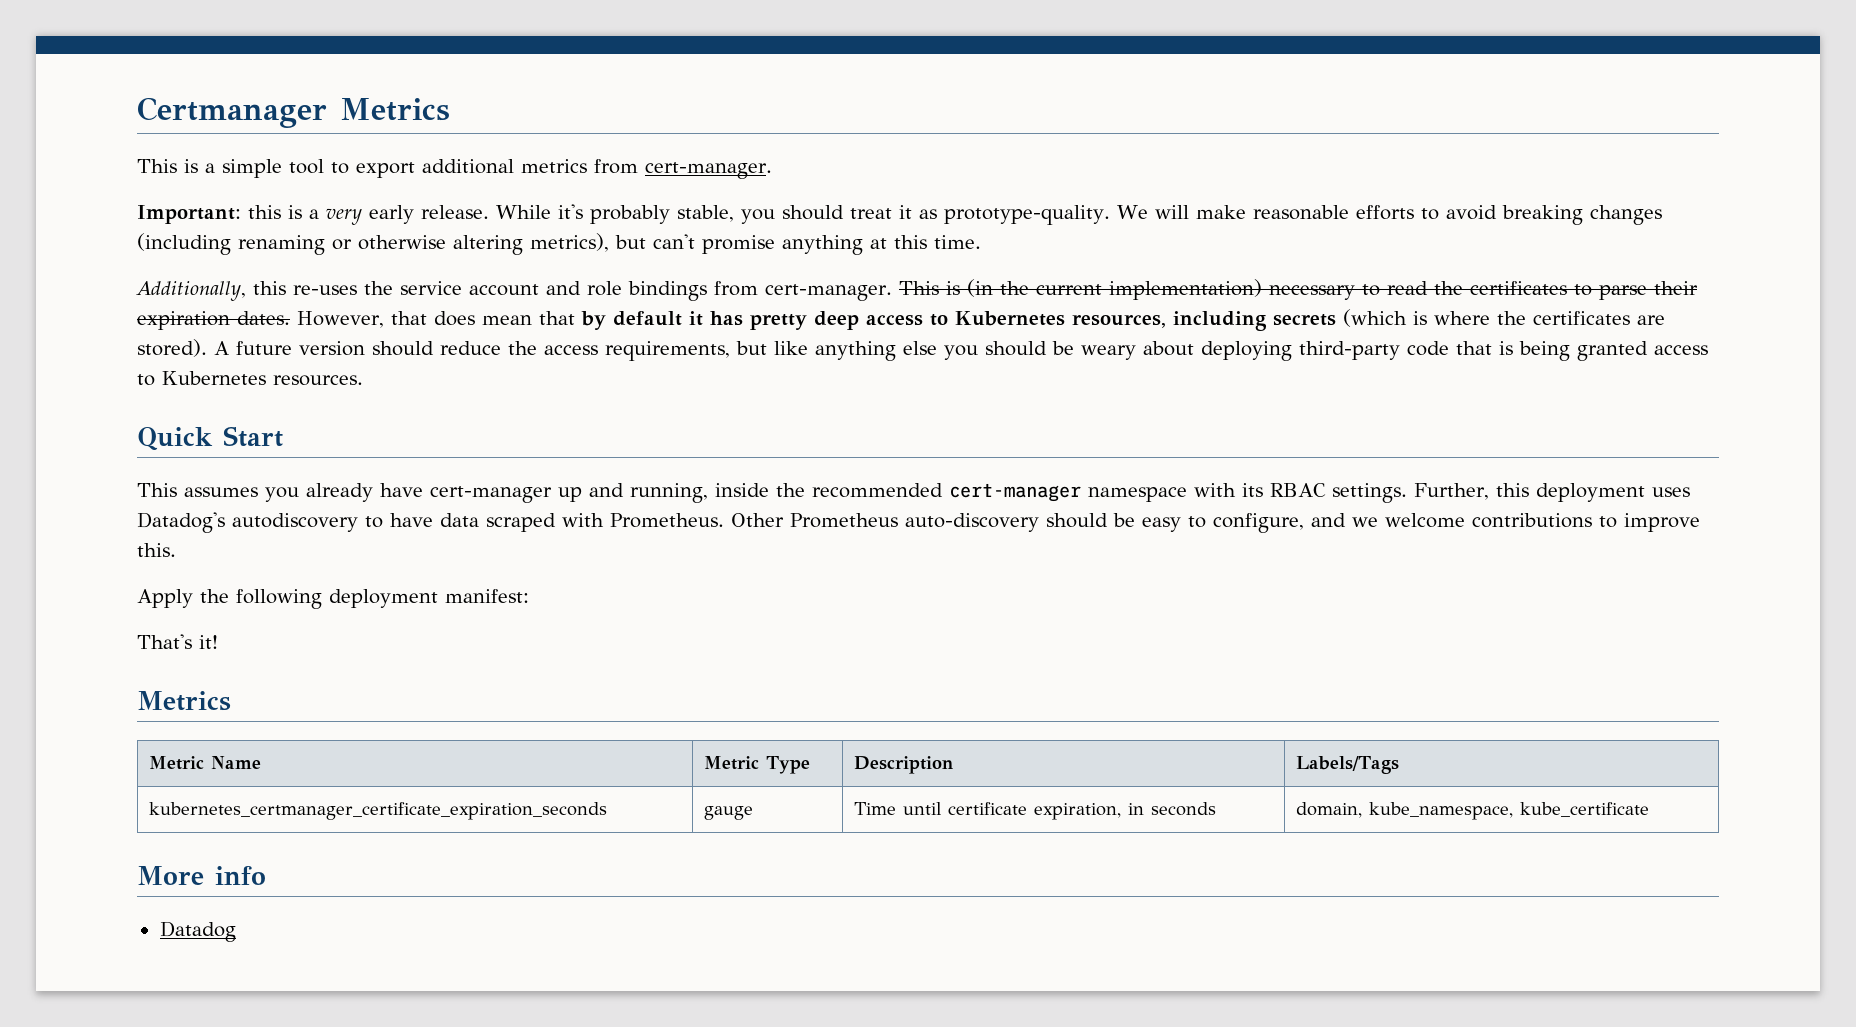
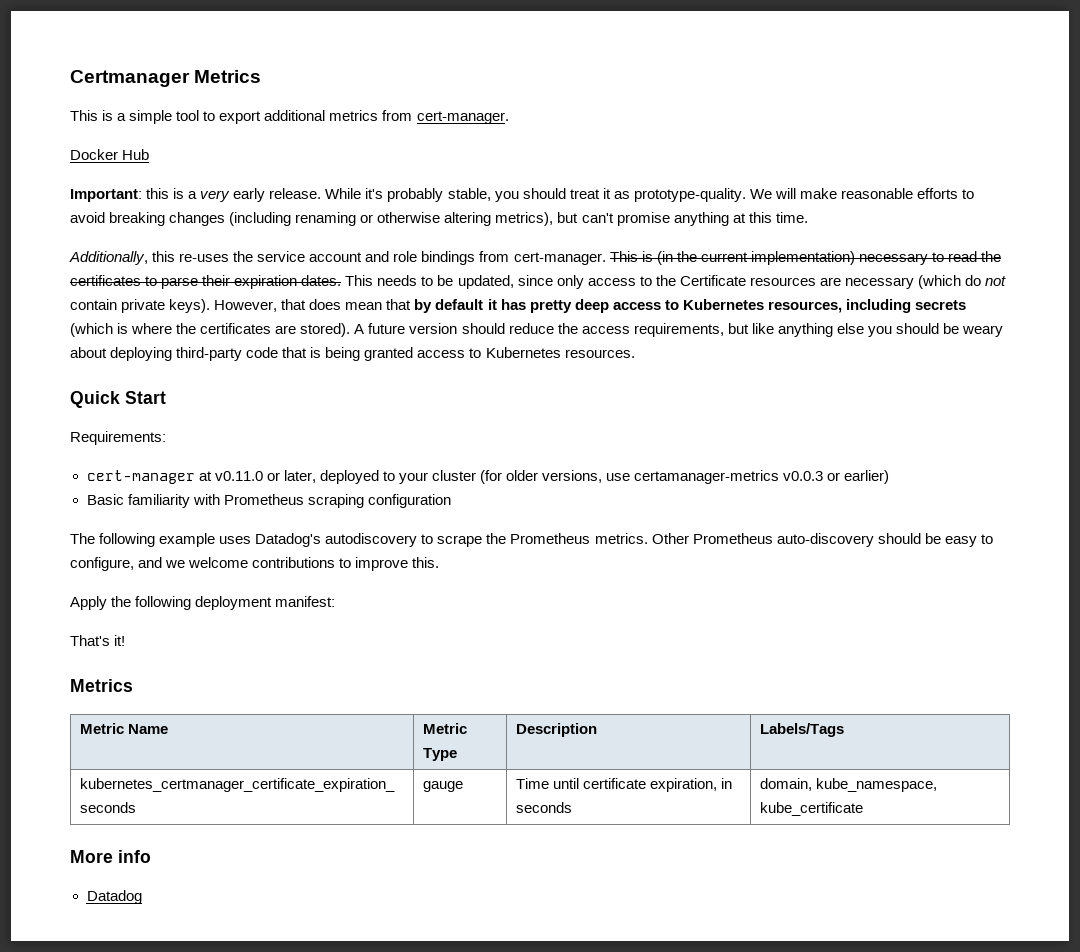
+ Docker Hub
+ This needs to be updated, since only access to the Certificate resources are necessary (which do not contain private keys).
- This assumes you already have cert-manager up and running, inside the recommended cert-manager namespace with its RBAC settings. Further, this deployment uses Datadog's autodiscovery to have data scraped with Prometheus.
+ Requirements:
+ cert-manager at v0.11.0 or later, deployed to your cluster (for older versions, use certamanager-metrics v0.0.3 or earlier)
+ Basic familiarity with Prometheus scraping configuration
+ The following example uses Datadog's autodiscovery to scrape the Prometheus metrics.

